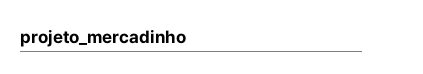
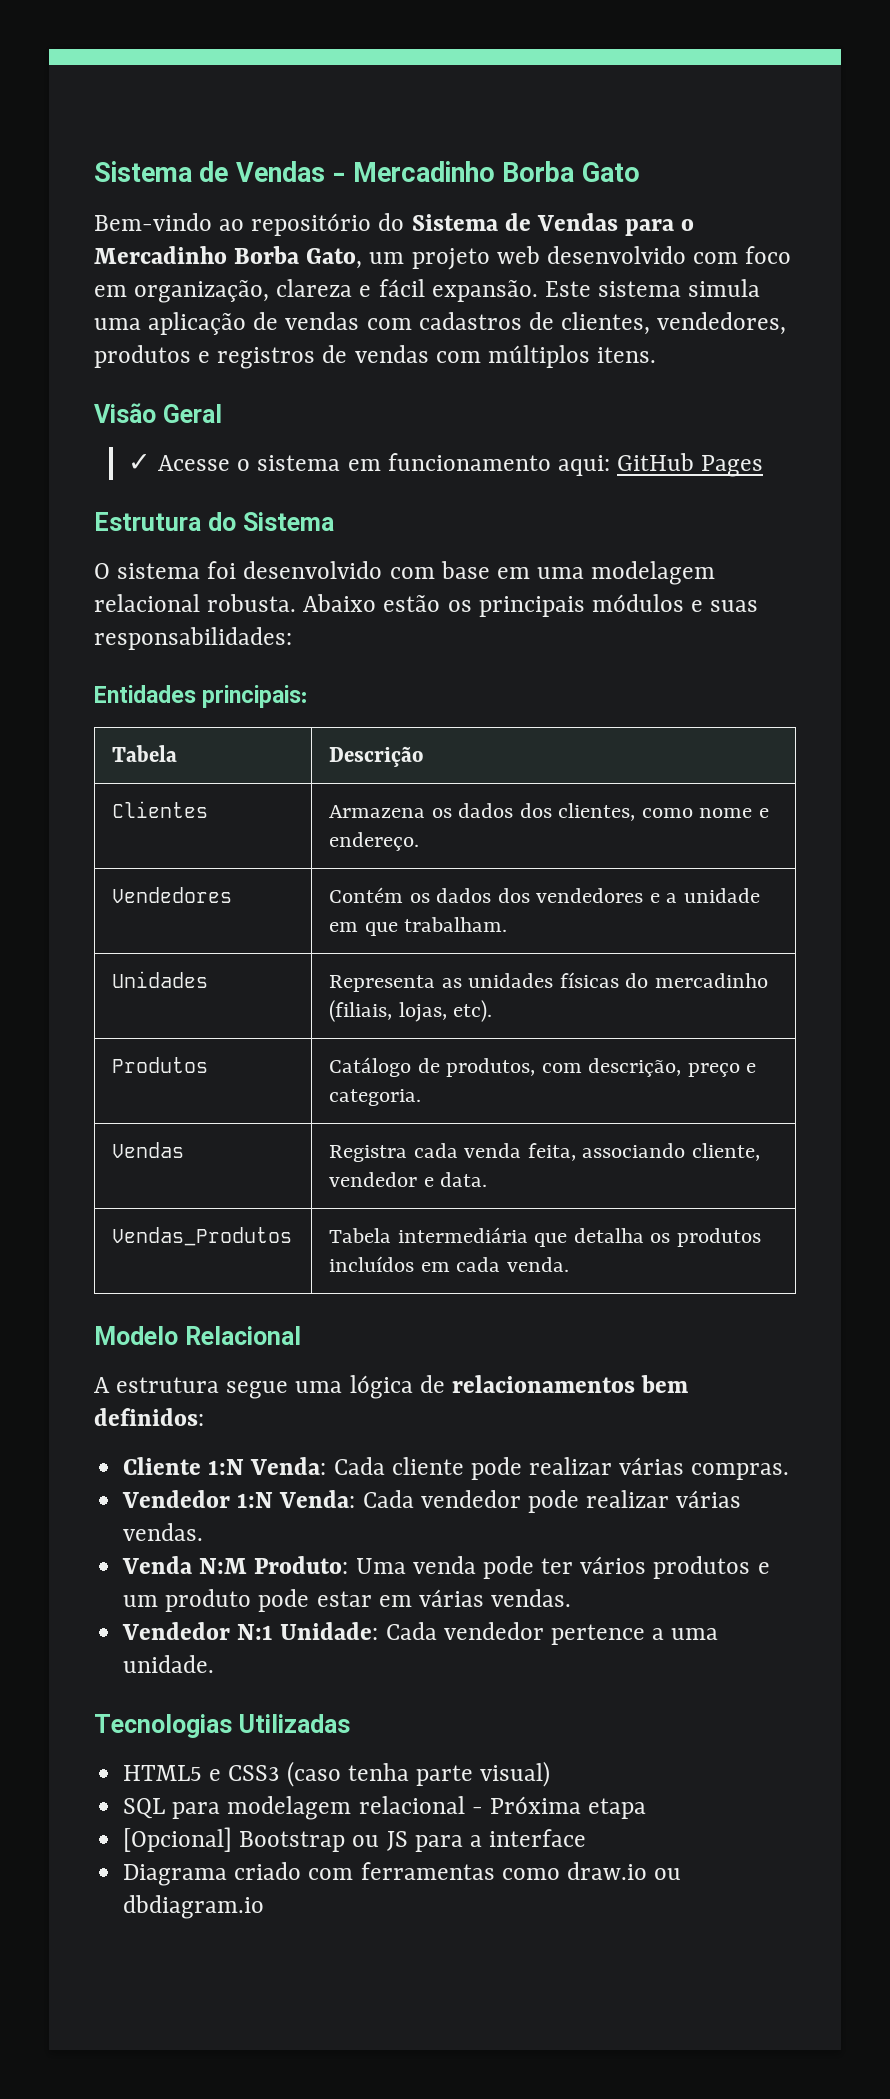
- projeto_mercadinho
+ Sistema de Vendas - Mercadinho Borba Gato
+ Bem-vindo ao repositório do Sistema de Vendas para o Mercadinho Borba Gato, um projeto web desenvolvido com foco em organização, clareza e fácil expansão. Este sistema simula uma aplicação de vendas com cadastros de clientes, vendedores, produtos e registros de vendas com múltiplos itens.
+ Visão Geral
+ ✓ Acesse o sistema em funcionamento aqui: GitHub Pages
+ Estrutura do Sistema
+ O sistema foi desenvolvido com base em uma modelagem relacional robusta. Abaixo estão os principais módulos e suas responsabilidades:
+ Entidades principais:
+ Tabela | Descrição
+ Clientes | Armazena os dados dos clientes, como nome e endereço.
+ Vendedores | Contém os dados dos vendedores e a unidade em que trabalham.
+ Unidades | Representa as unidades físicas do mercadinho (filiais, lojas, etc).
+ Produtos | Catálogo de produtos, com descrição, preço e categoria.
+ Vendas | Registra cada venda feita, associando cliente, vendedor e data.
+ Vendas_Produtos | Tabela intermediária que detalha os produtos incluídos em cada venda.
+ Modelo Relacional
+ A estrutura segue uma lógica de relacionamentos bem definidos:
+ Cliente 1:N Venda: Cada cliente pode realizar várias compras.
+ Vendedor 1:N Venda: Cada vendedor pode realizar várias vendas.
+ Venda N:M Produto: Uma venda pode ter vários produtos e um produto pode estar em várias vendas.
+ Vendedor N:1 Unidade: Cada vendedor pertence a uma unidade.
+ Tecnologias Utilizadas
+ HTML5 e CSS3 (caso tenha parte visual)
+ SQL para modelagem relacional - Próxima etapa
+ [Opcional] Bootstrap ou JS para a interface
+ Diagrama criado com ferramentas como draw.io ou dbdiagram.io

